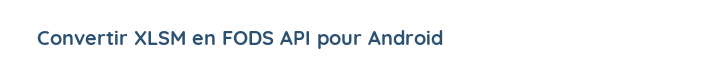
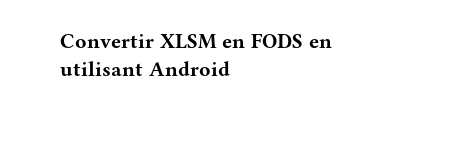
- Convertir XLSM en FODS API pour Android
+ Convertir XLSM en FODS en utilisant Android

